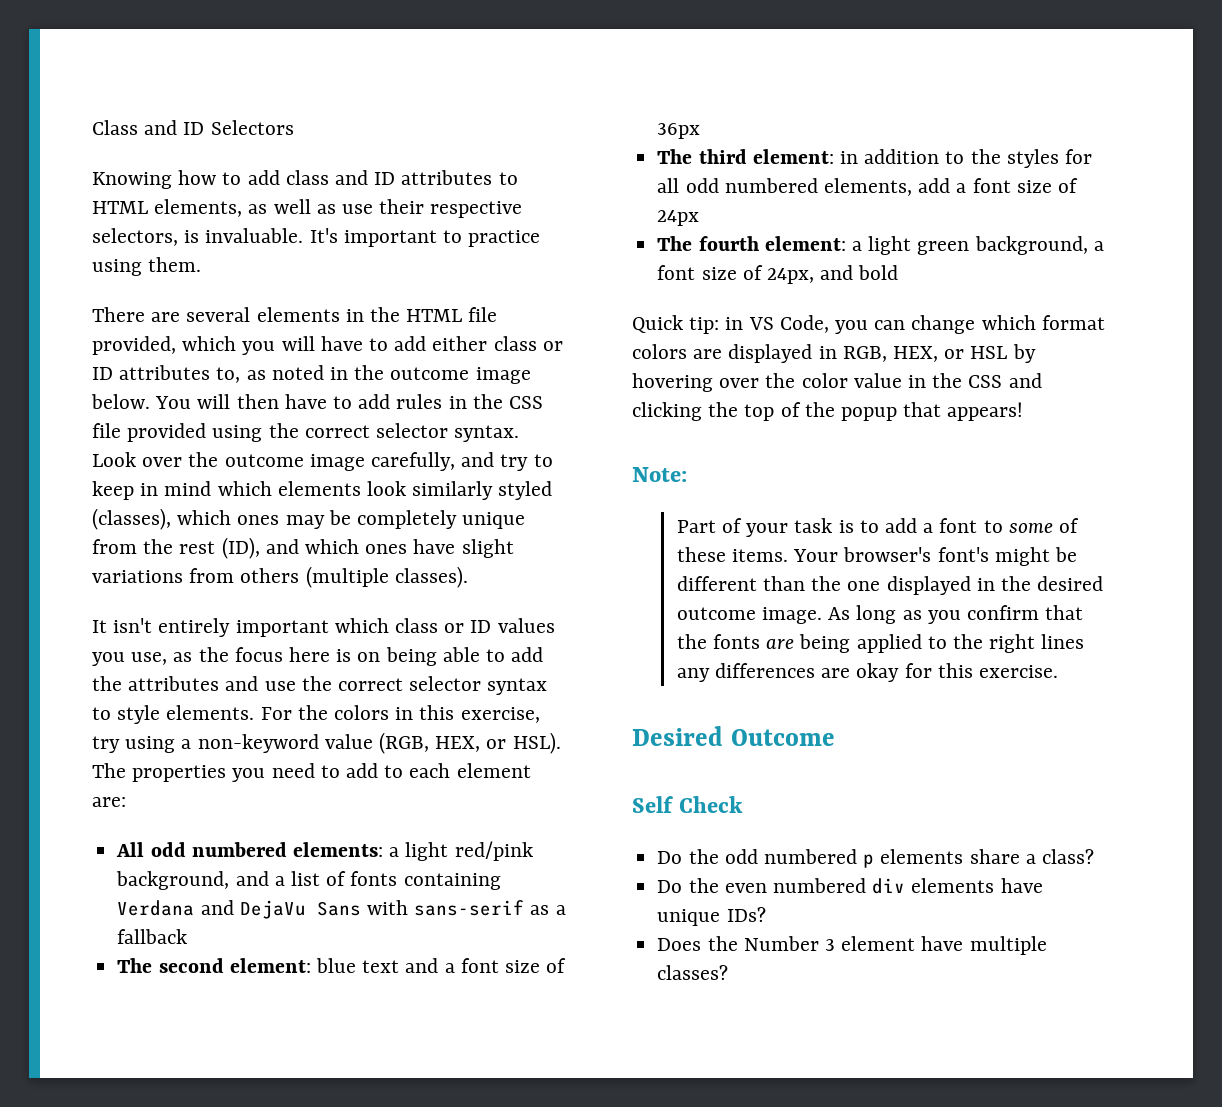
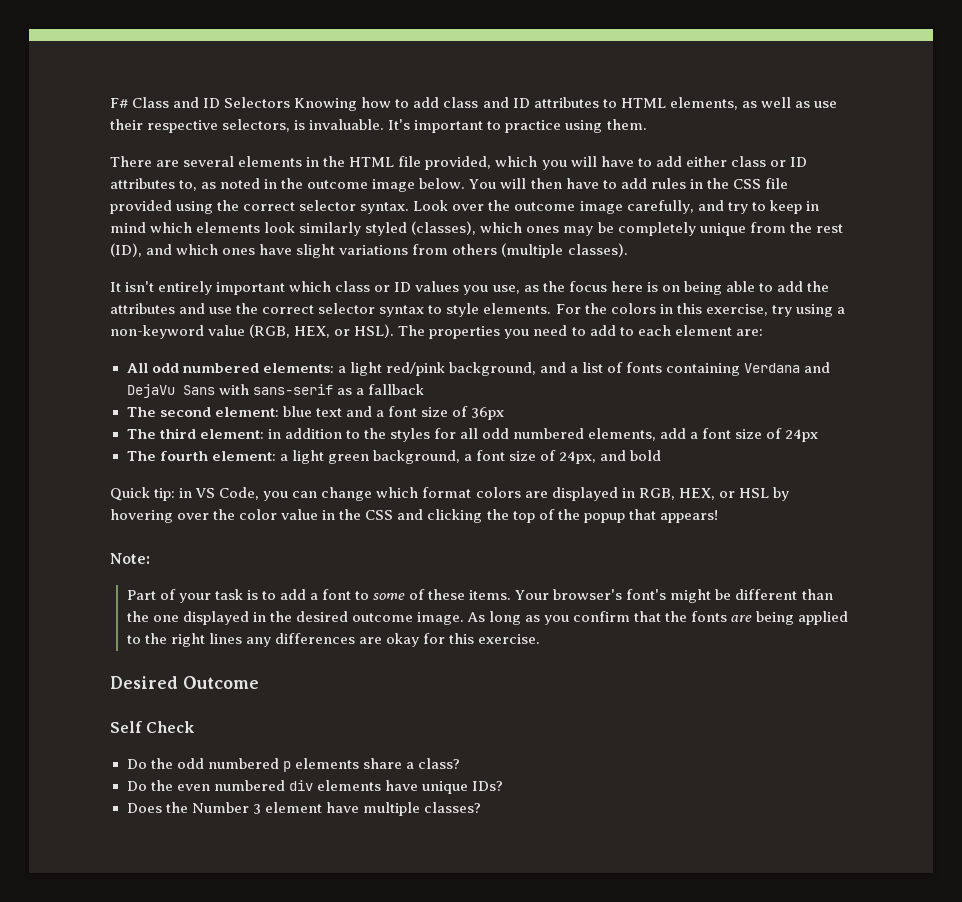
- Class and ID Selectors
- Knowing how to add class and ID attributes to HTML elements, as well as use their respective selectors, is invaluable.
+ F# Class and ID Selectors Knowing how to add class and ID attributes to HTML elements, as well as use their respective selectors, is invaluable.

